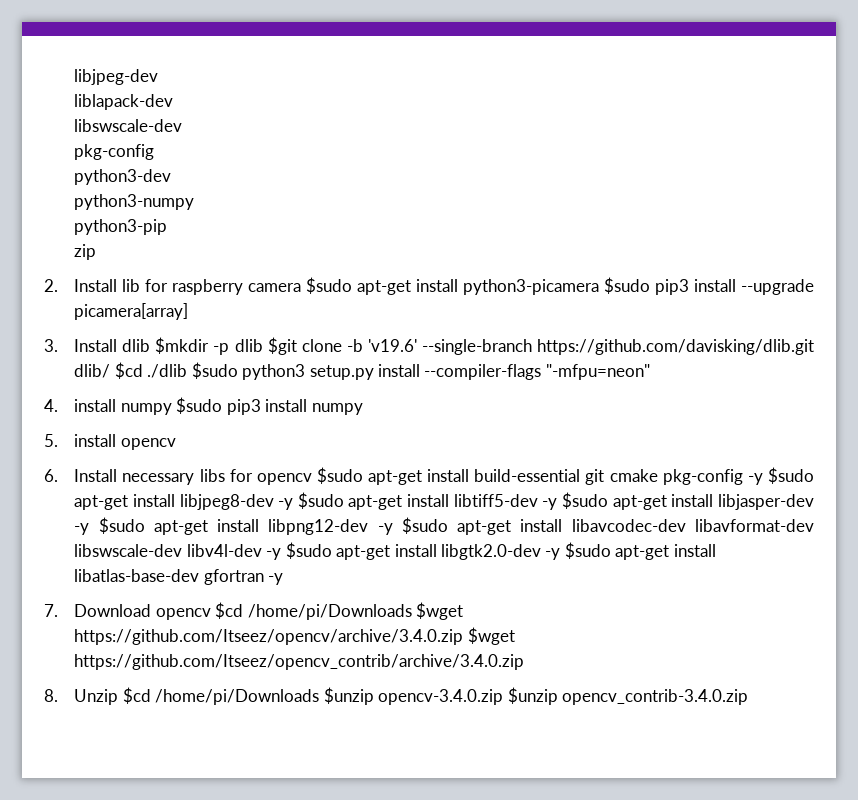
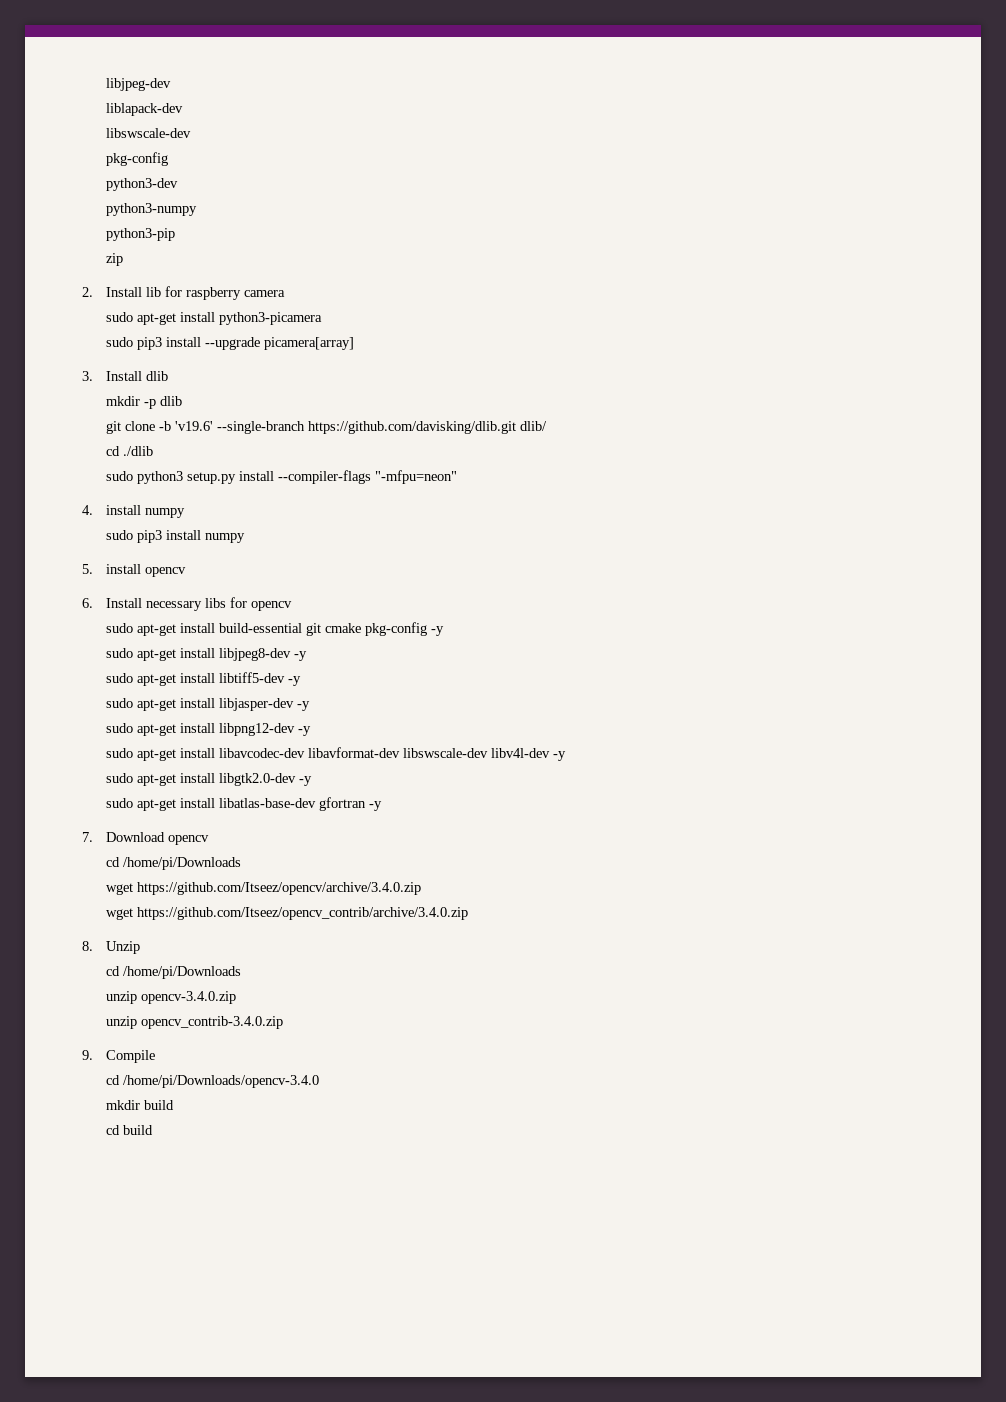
- 2. Install lib for raspberry camera $sudo apt-get install python3-picamera $sudo pip3 install --upgrade picamera[array]
+ 2. Install lib for raspberry camera
+ sudo apt-get install python3-picamera
+ sudo pip3 install --upgrade picamera[array]
- 3. Install dlib $mkdir -p dlib $git clone -b 'v19.6' --single-branch https://github.com/davisking/dlib.git dlib/ $cd ./dlib $sudo python3 setup.py install --compiler-flags "-mfpu=neon"
+ 3. Install dlib
+ mkdir -p dlib
+ git clone -b 'v19.6' --single-branch https://github.com/davisking/dlib.git dlib/
+ cd ./dlib
+ sudo python3 setup.py install --compiler-flags "-mfpu=neon"
- 4. install numpy $sudo pip3 install numpy
+ 4. install numpy
+ sudo pip3 install numpy
- 6. Install necessary libs for opencv $sudo apt-get install build-essential git cmake pkg-config -y $sudo apt-get install libjpeg8-dev -y $sudo apt-get install libtiff5-dev -y $sudo apt-get install libjasper-dev -y $sudo apt-get install libpng12-dev -y $sudo apt-get install libavcodec-dev libavformat-dev libswscale-dev libv4l-dev -y $sudo apt-get install libgtk2.0-dev -y $sudo apt-get install libatlas-base-dev gfortran -y
+ 6. Install necessary libs for opencv
+ sudo apt-get install build-essential git cmake pkg-config -y
+ sudo apt-get install libjpeg8-dev -y
+ sudo apt-get install libtiff5-dev -y
+ sudo apt-get install libjasper-dev -y
+ sudo apt-get install libpng12-dev -y
+ sudo apt-get install libavcodec-dev libavformat-dev libswscale-dev libv4l-dev -y
+ sudo apt-get install libgtk2.0-dev -y
+ sudo apt-get install libatlas-base-dev gfortran -y
- 7. Download opencv $cd /home/pi/Downloads $wget https://github.com/Itseez/opencv/archive/3.4.0.zip $wget https://github.com/Itseez/opencv_contrib/archive/3.4.0.zip
+ 7. Download opencv
+ cd /home/pi/Downloads
+ wget https://github.com/Itseez/opencv/archive/3.4.0.zip
+ wget https://github.com/Itseez/opencv_contrib/archive/3.4.0.zip
- 8. Unzip $cd /home/pi/Downloads $unzip opencv-3.4.0.zip $unzip opencv_contrib-3.4.0.zip
+ 8. Unzip
+ cd /home/pi/Downloads
+ unzip opencv-3.4.0.zip
+ unzip opencv_contrib-3.4.0.zip
+ 9. Compile
+ cd /home/pi/Downloads/opencv-3.4.0
+ mkdir build
+ cd build

